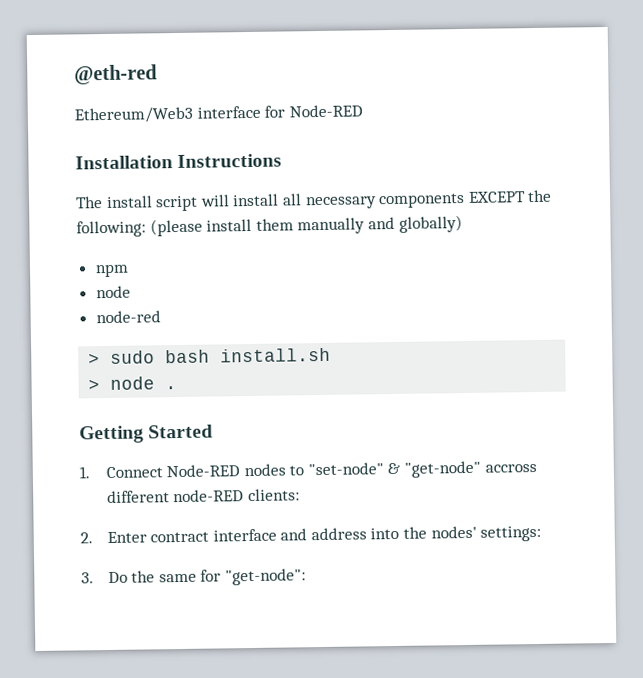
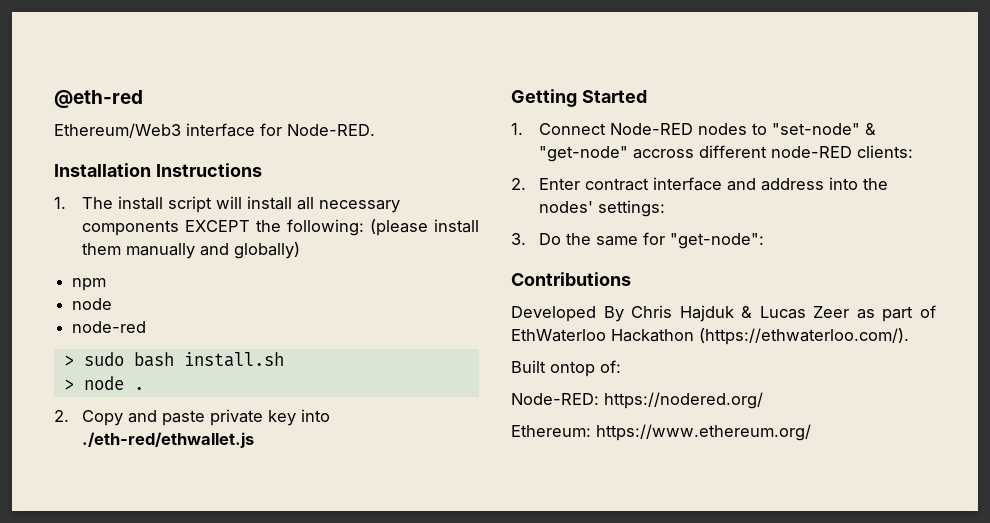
- Ethereum/Web3 interface for Node-RED
+ Ethereum/Web3 interface for Node-RED.
- The install script will install all necessary components EXCEPT the following: (please install them manually and globally)
+ 1. The install script will install all necessary components EXCEPT the following: (please install them manually and globally)
+ 2. Copy and paste private key into ./eth-red/ethwallet.js
+ Contributions
+ Developed By Chris Hajduk & Lucas Zeer as part of EthWaterloo Hackathon (https://ethwaterloo.com/).
+ Built ontop of:
+ Node-RED: https://nodered.org/
+ Ethereum: https://www.ethereum.org/

